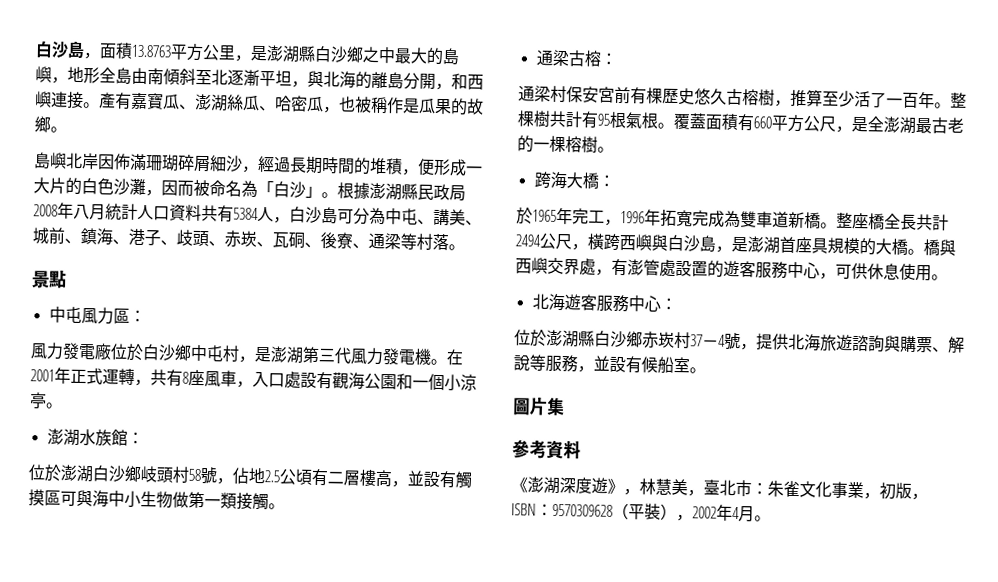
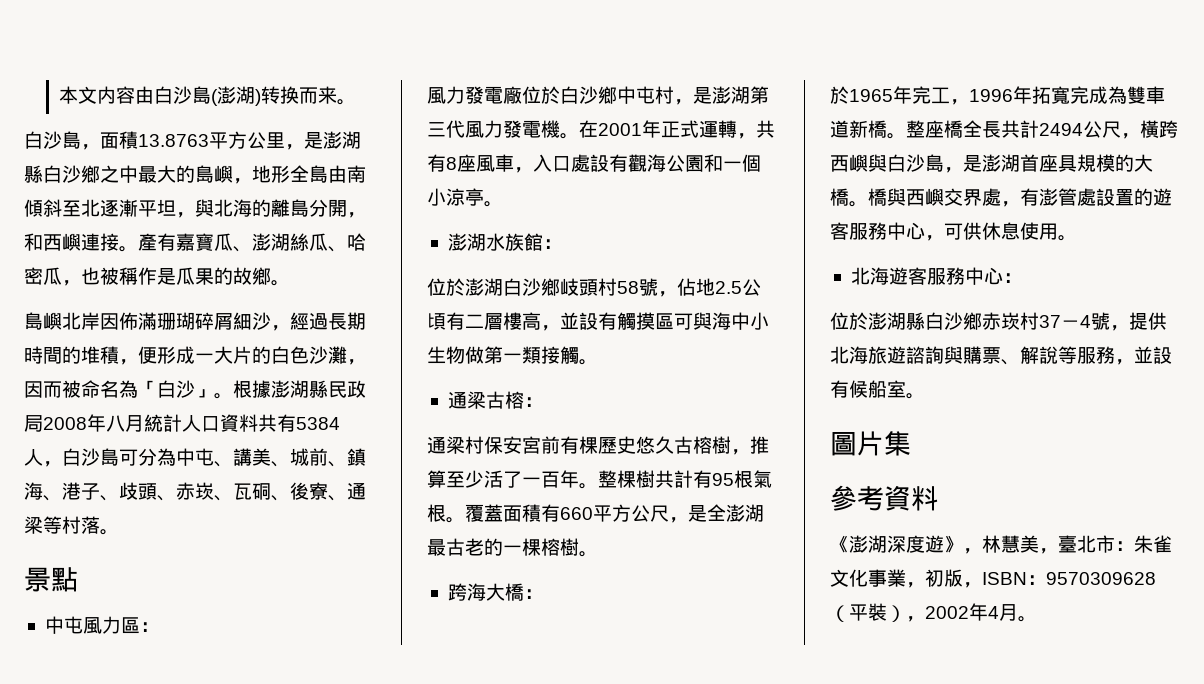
+ 本文内容由白沙島(澎湖)转换而来。

